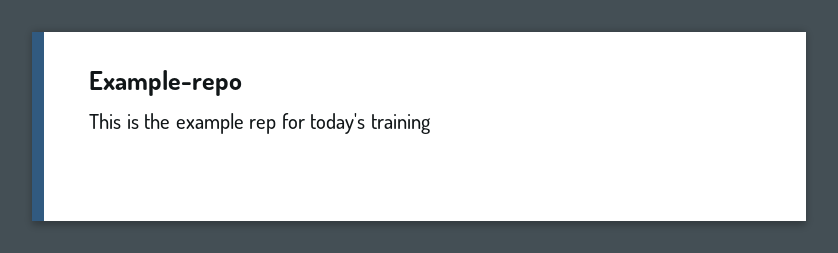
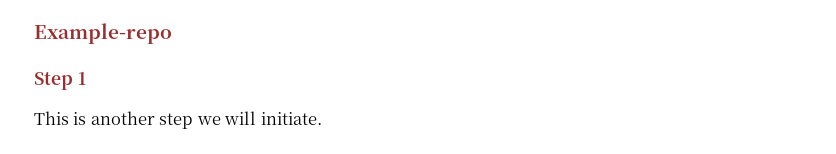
+ Step 1
- This is the example rep for today's training
+ This is another step we will initiate.

